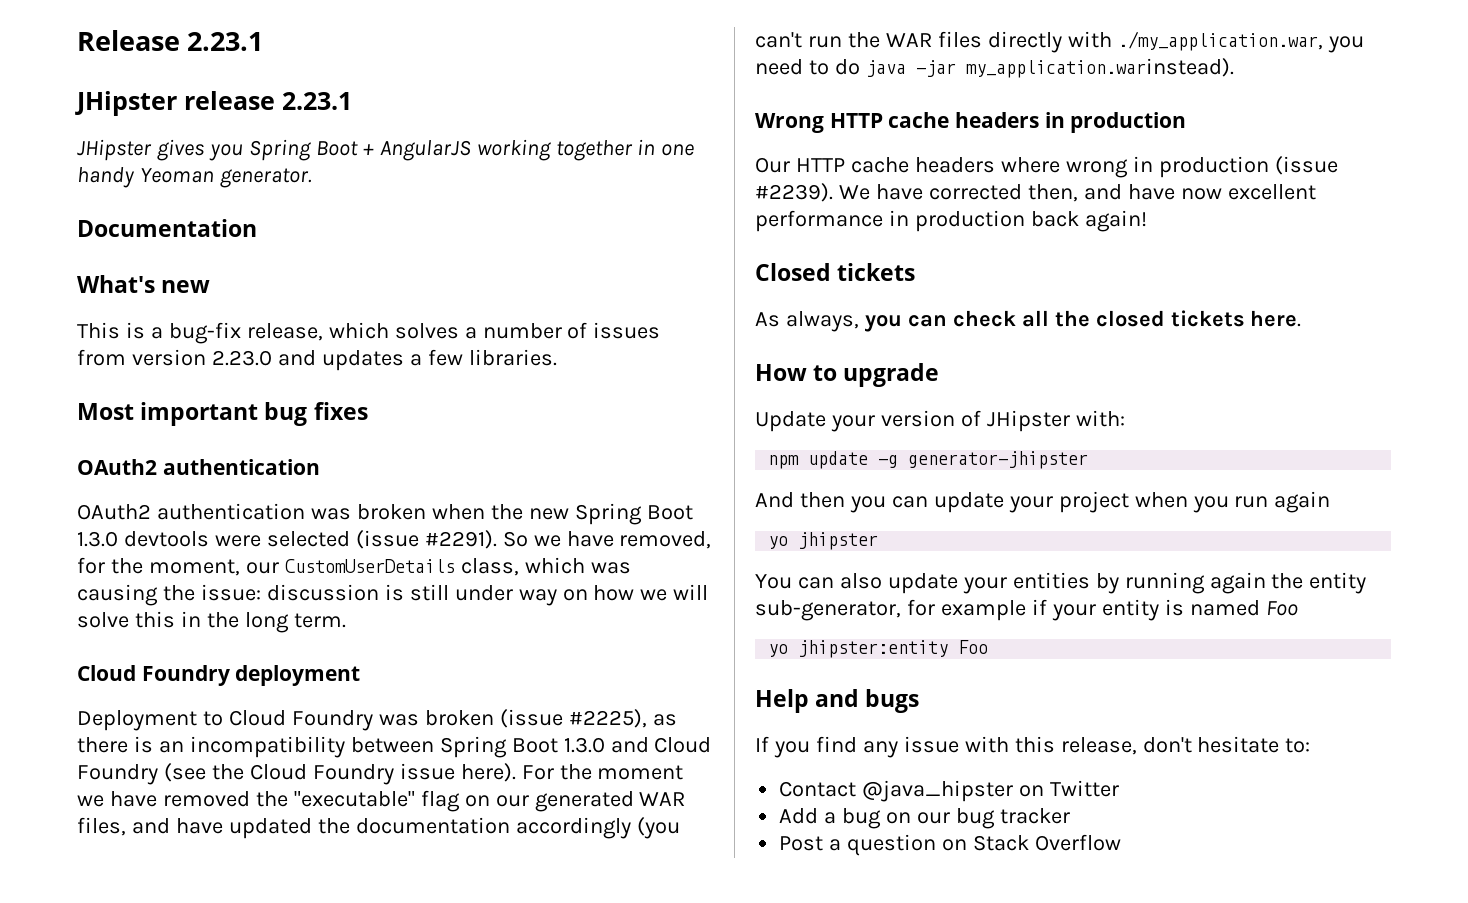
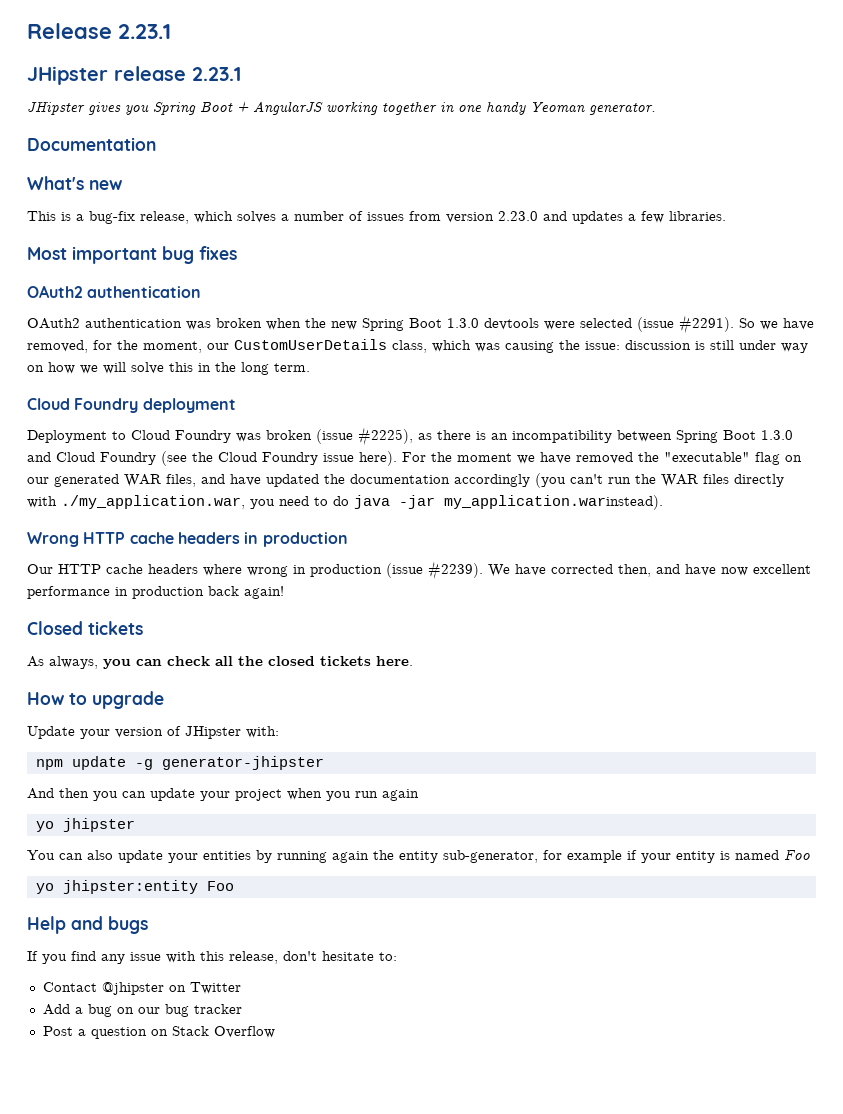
- Contact @java_hipster on Twitter
+ Contact @jhipster on Twitter

